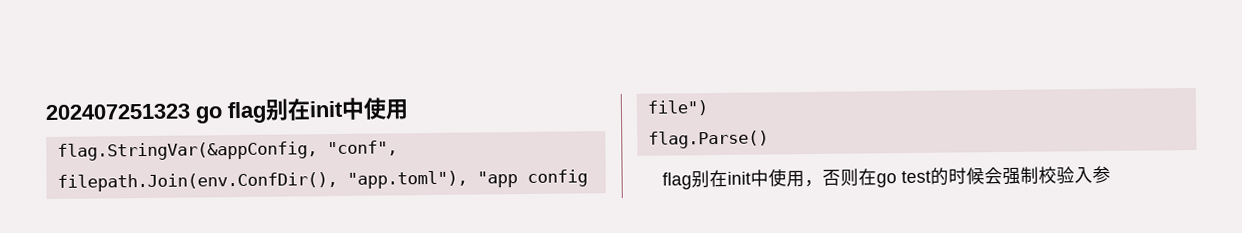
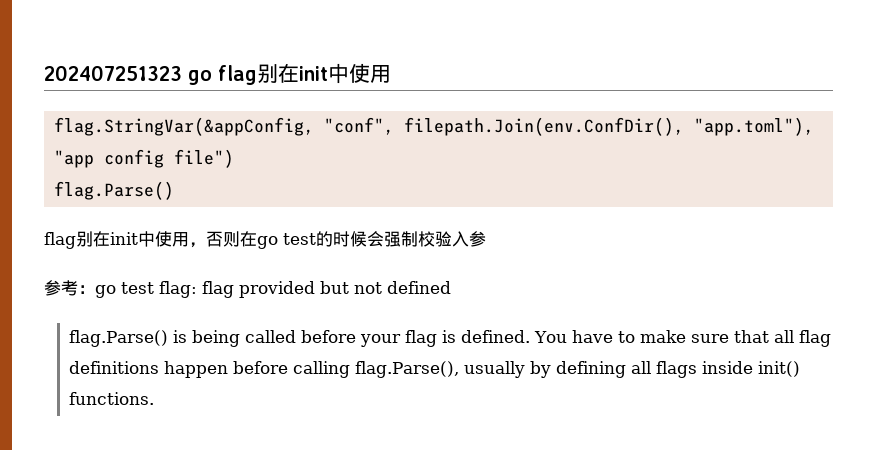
+ 参考：go test flag: flag provided but not defined
+ flag.Parse() is being called before your flag is defined. You have to make sure that all flag definitions happen before calling flag.Parse(), usually by defining all flags inside init() functions.

